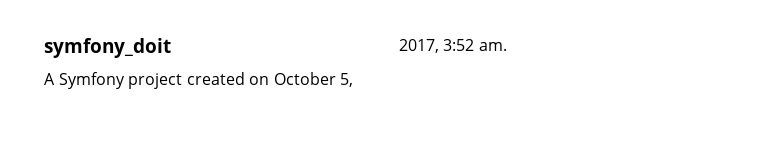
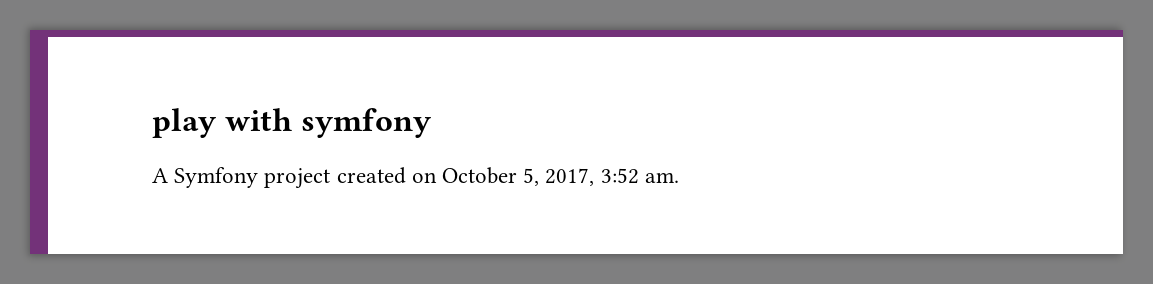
- symfony_doit
+ play with symfony

